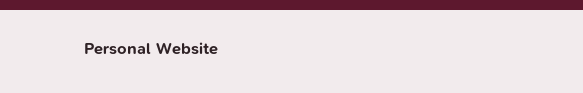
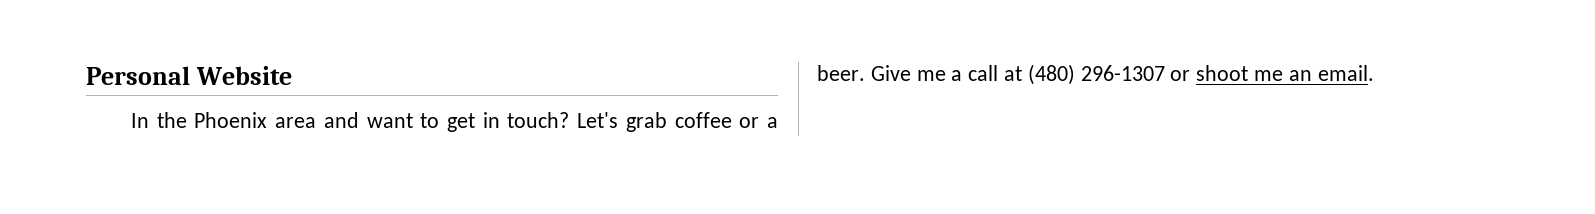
+ In the Phoenix area and want to get in touch? Let's grab coffee or a beer. Give me a call at (480) 296-1307 or shoot me an email.

